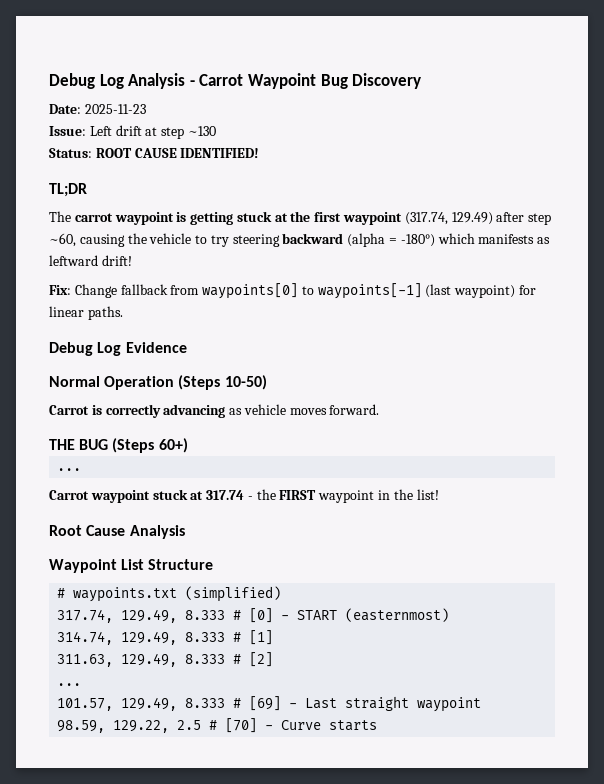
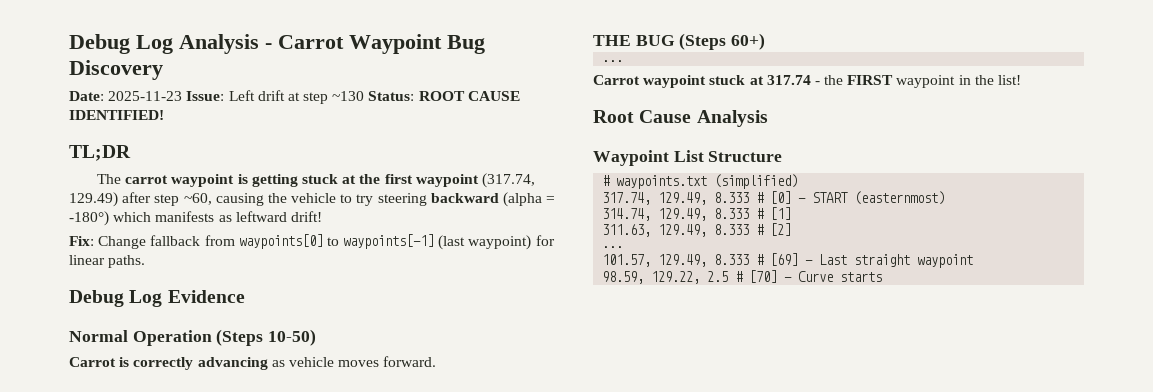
- Date: 2025-11-23
- Issue: Left drift at step ~130
- Status: ROOT CAUSE IDENTIFIED!
+ Date: 2025-11-23 Issue: Left drift at step ~130 Status: ROOT CAUSE IDENTIFIED!

